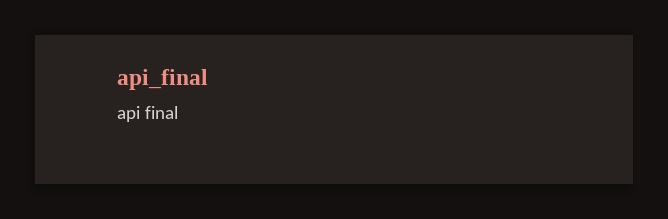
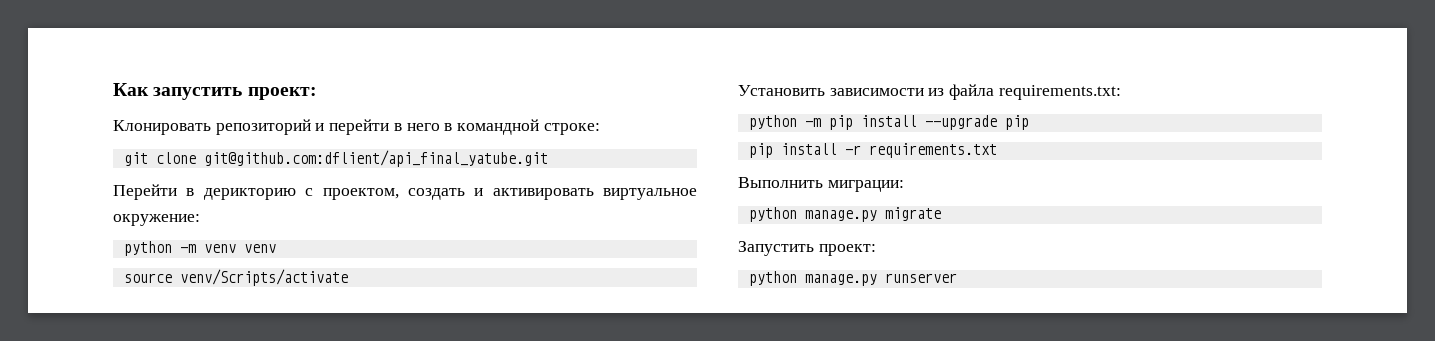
- api_final
- api final
+ Как запустить проект:
+ Клонировать репозиторий и перейти в него в командной строке:
+ git clone git@github.com:dflient/api_final_yatube.git
+ Перейти в дерикторию с проектом, создать и активировать виртуальное окружение:
+ python -m venv venv
+ source venv/Scripts/activate
+ Установить зависимости из файла requirements.txt:
+ python -m pip install --upgrade pip
+ pip install -r requirements.txt
+ Выполнить миграции:
+ python manage.py migrate
+ Запустить проект:
+ python manage.py runserver

